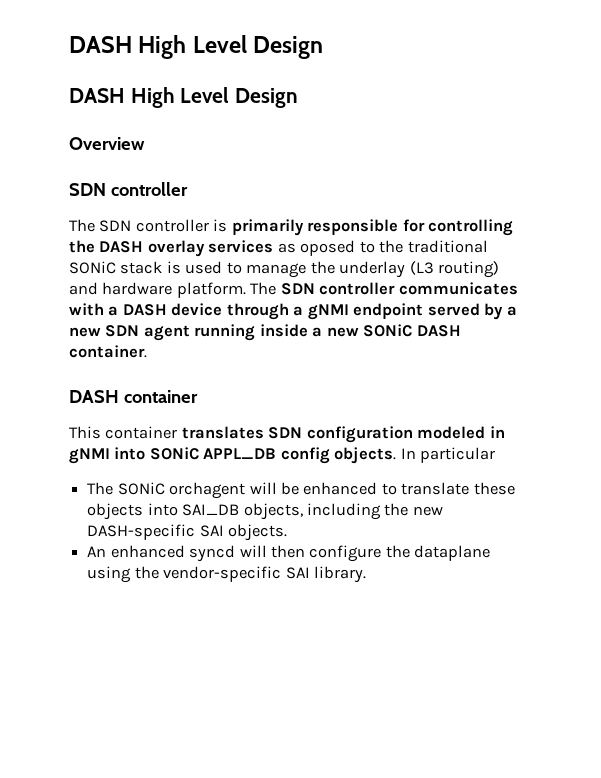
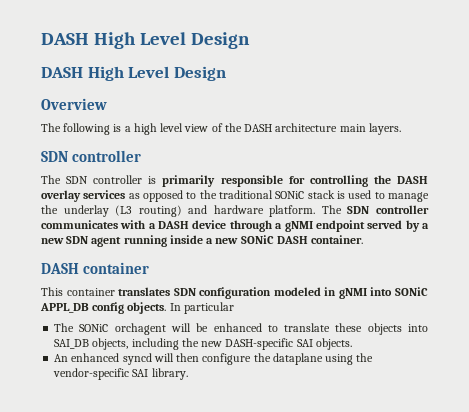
+ The following is a high level view of the DASH architecture main layers.
- The SDN controller is primarily responsible for controlling the DASH overlay services as oposed to the traditional SONiC stack is used to manage the underlay (L3 routing) and hardware platform.
+ The SDN controller is primarily responsible for controlling the DASH overlay services as opposed to the traditional SONiC stack is used to manage the underlay (L3 routing) and hardware platform.

